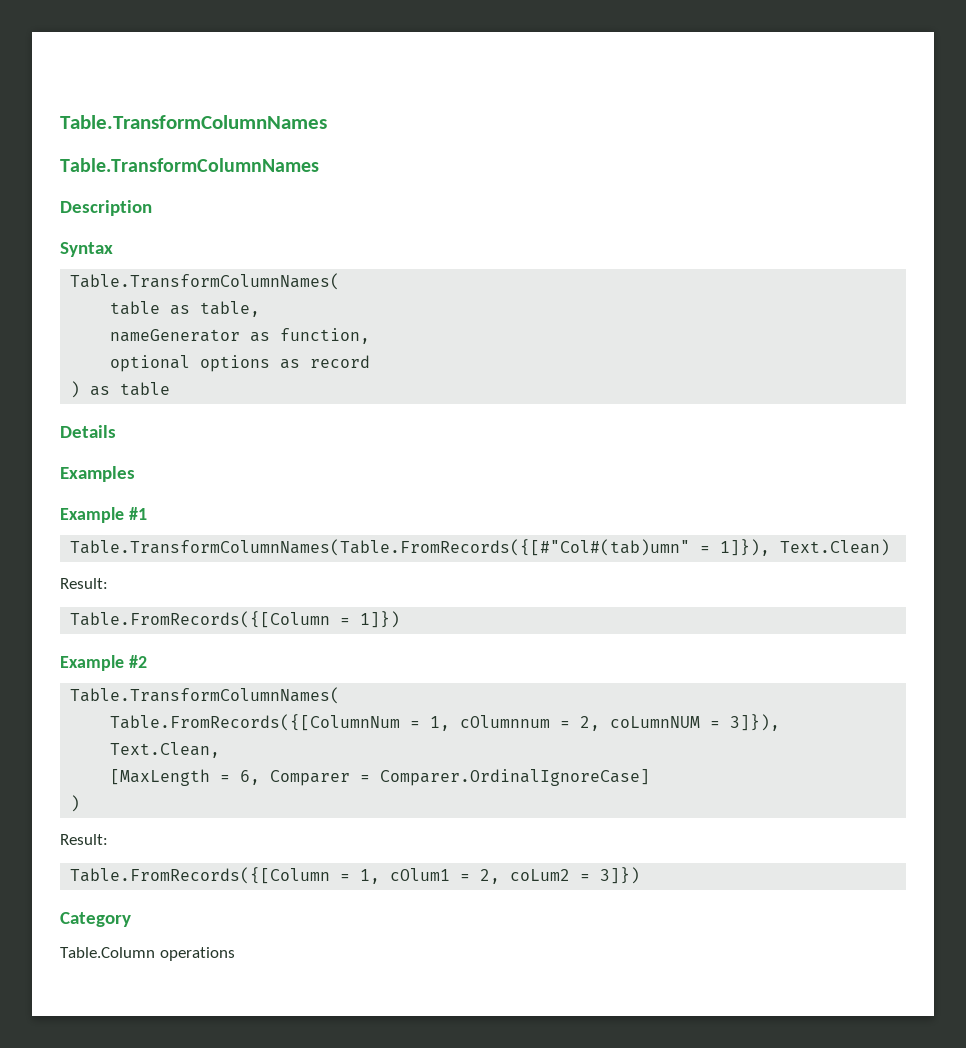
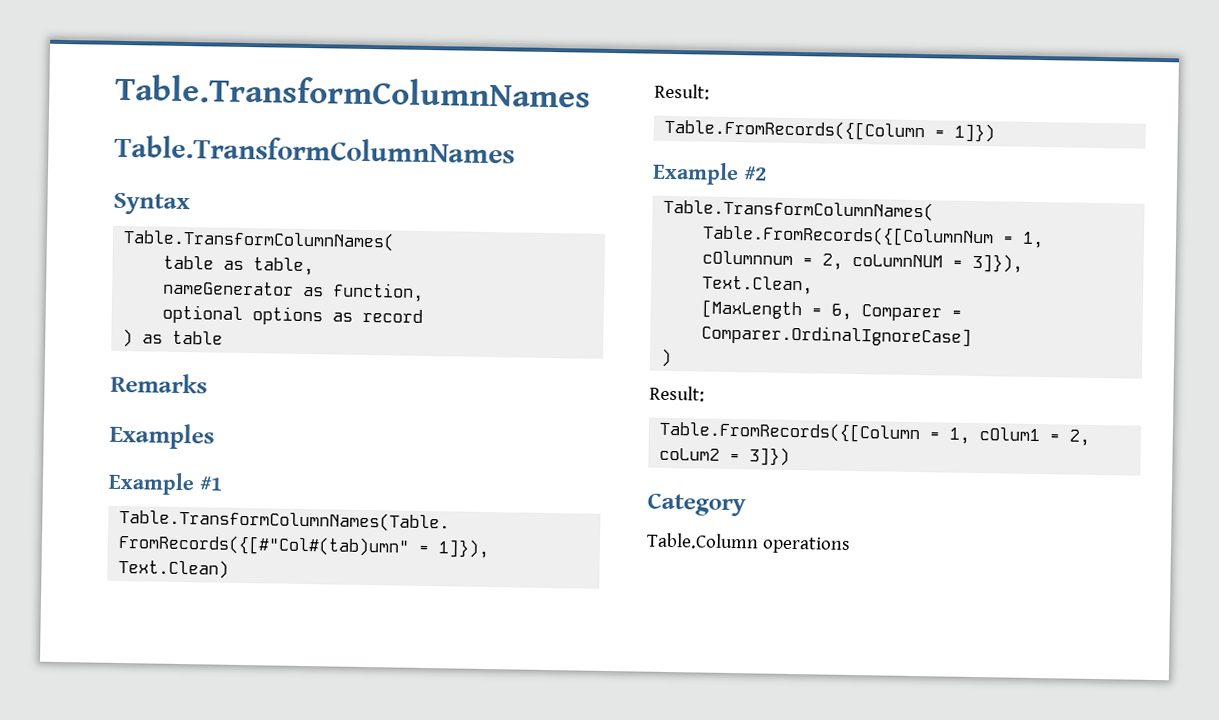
- Description
- Details
+ Remarks

